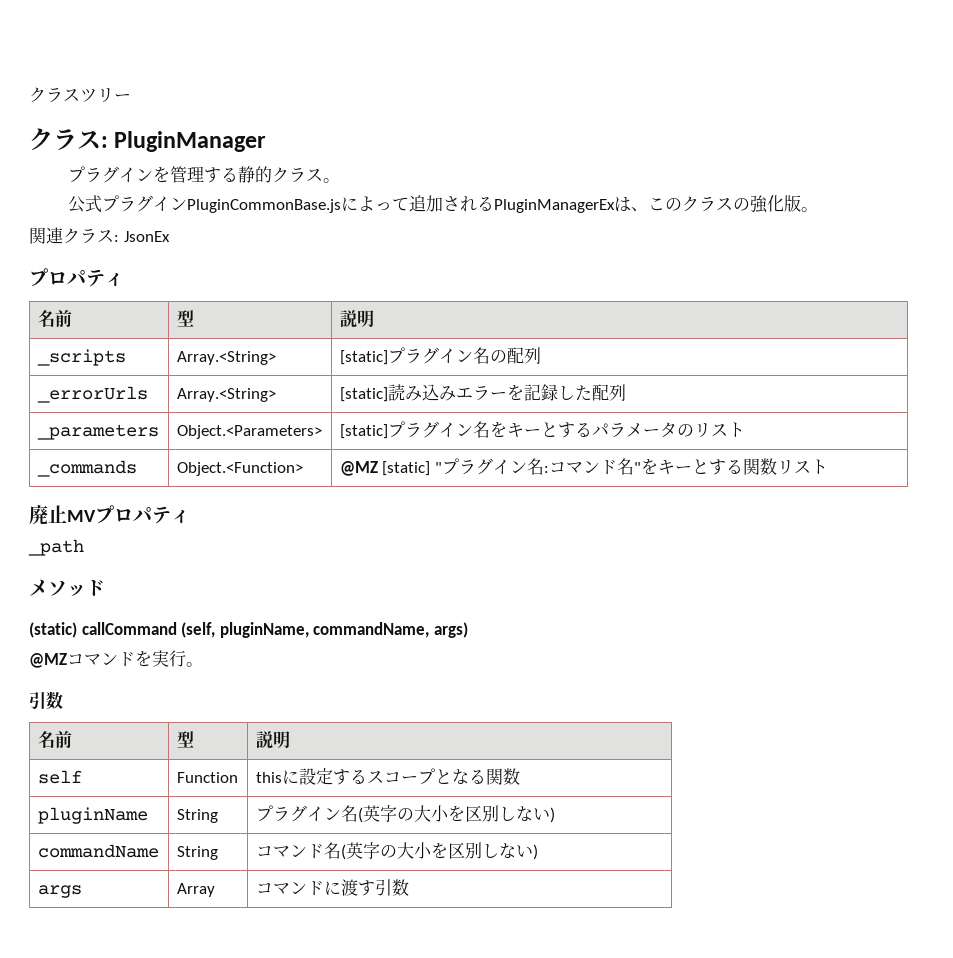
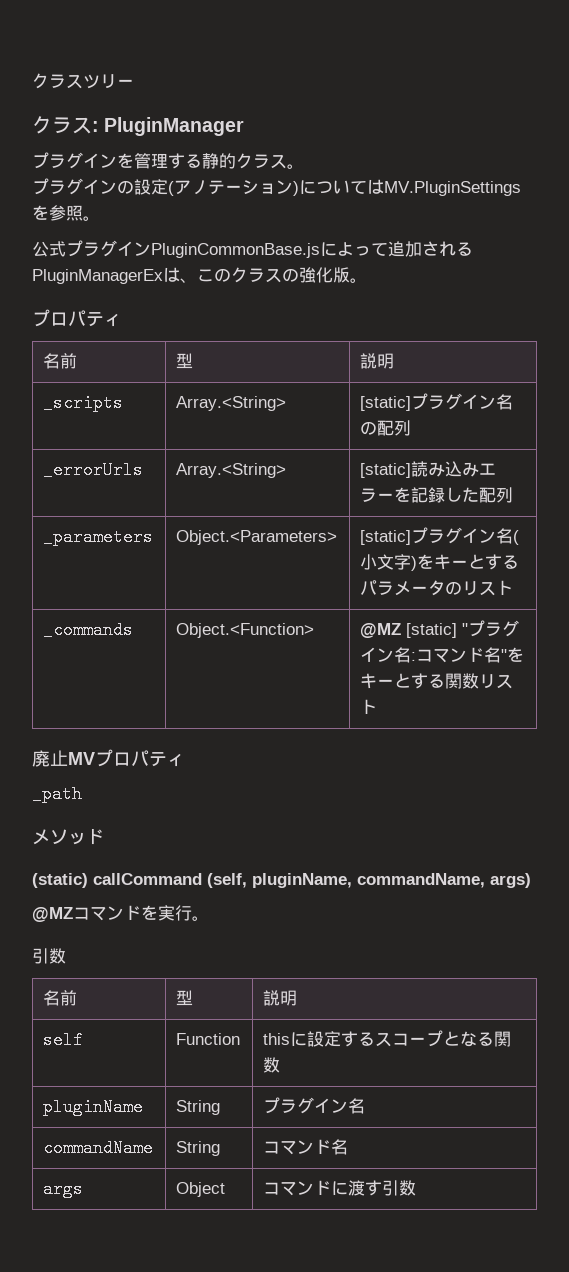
+ プラグインの設定(アノテーション)についてはMV.PluginSettingsを参照。
- 関連クラス: JsonEx
- _parameters | Object.<Parameters> | [static]プラグイン名をキーとするパラメータのリスト
+ _parameters | Object.<Parameters> | [static]プラグイン名(小文字)をキーとするパラメータのリスト
- pluginName | String | プラグイン名(英字の大小を区別しない)
+ pluginName | String | プラグイン名
- commandName | String | コマンド名(英字の大小を区別しない)
+ commandName | String | コマンド名
- args | Array | コマンドに渡す引数
+ args | Object | コマンドに渡す引数

